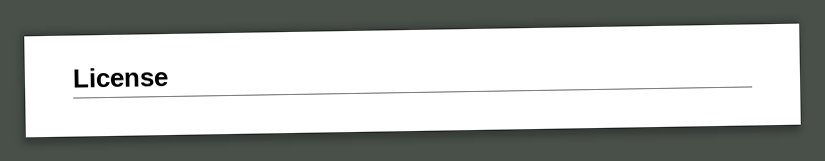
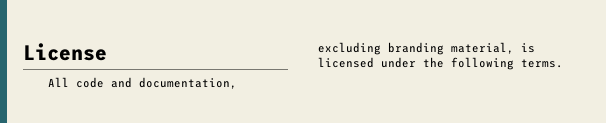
+ All code and documentation, excluding branding material, is licensed under the following terms.

